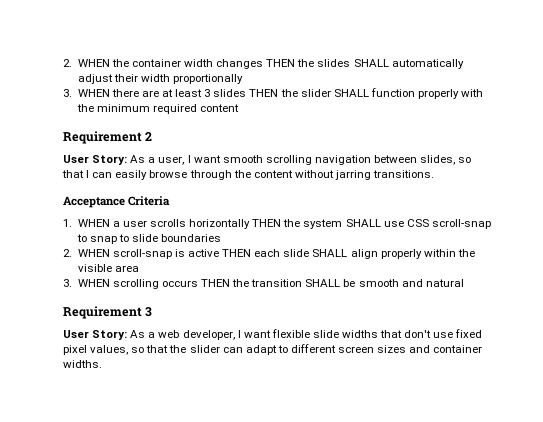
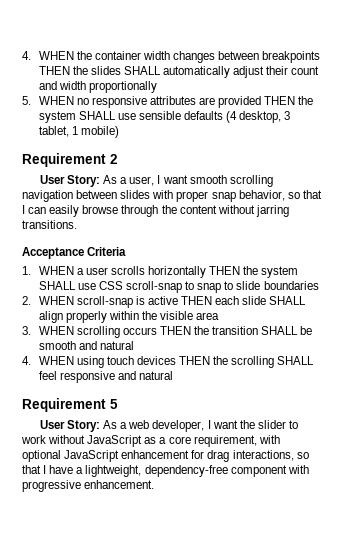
- 2. WHEN the container width changes THEN the slides SHALL automatically adjust their width proportionally
+ 4. WHEN the container width changes between breakpoints THEN the slides SHALL automatically adjust their count and width proportionally
- 3. WHEN there are at least 3 slides THEN the slider SHALL function properly with the minimum required content
+ 5. WHEN no responsive attributes are provided THEN the system SHALL use sensible defaults (4 desktop, 3 tablet, 1 mobile)
- User Story: As a user, I want smooth scrolling navigation between slides, so that I can easily browse through the content without jarring transitions.
+ User Story: As a user, I want smooth scrolling navigation between slides with proper snap behavior, so that I can easily browse through the content without jarring transitions.
- Requirement 3
+ 4. WHEN using touch devices THEN the scrolling SHALL feel responsive and natural
+ Requirement 5
- User Story: As a web developer, I want flexible slide widths that don't use fixed pixel values, so that the slider can adapt to different screen sizes and container widths.
+ User Story: As a web developer, I want the slider to work without JavaScript as a core requirement, with optional JavaScript enhancement for drag interactions, so that I have a lightweight, dependency-free component with progressive enhancement.

